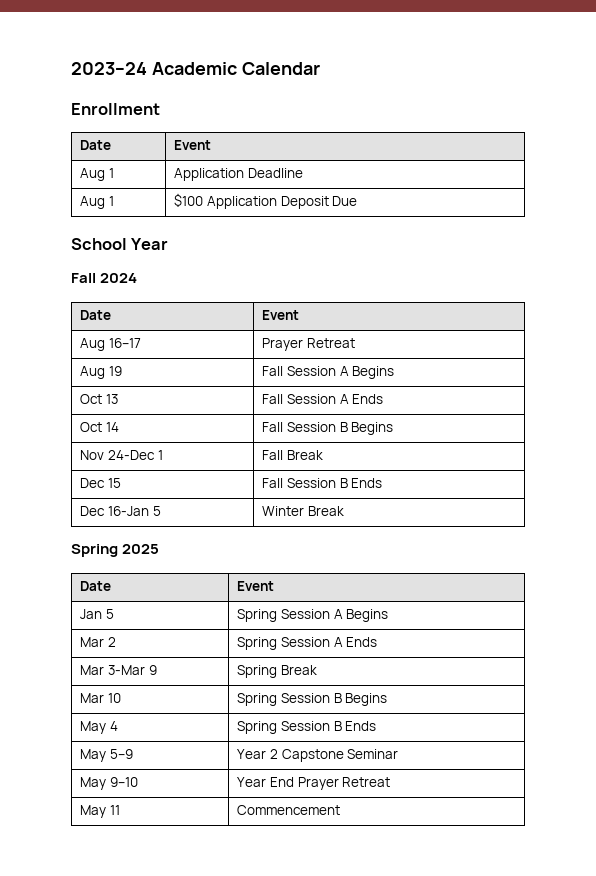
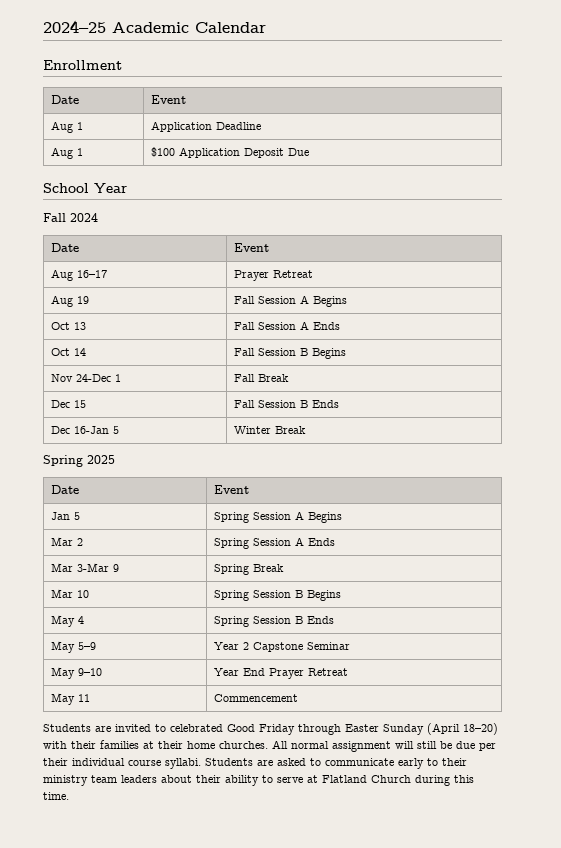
- 2023–24 Academic Calendar
+ 2024–25 Academic Calendar
+ Students are invited to celebrated Good Friday through Easter Sunday (April 18–20) with their families at their home churches. All normal assignment will still be due per their individual course syllabi. Students are asked to communicate early to their ministry team leaders about their ability to serve at Flatland Church during this time.

